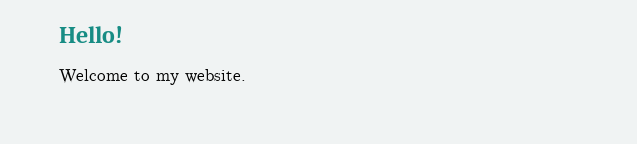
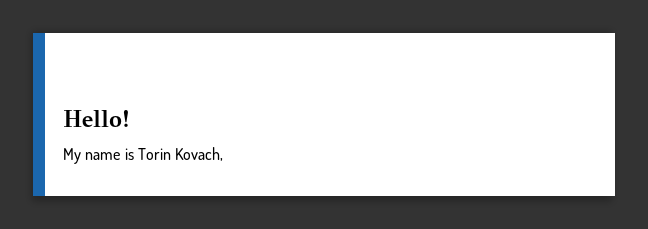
- Welcome to my website.
+ My name is Torin Kovach,

